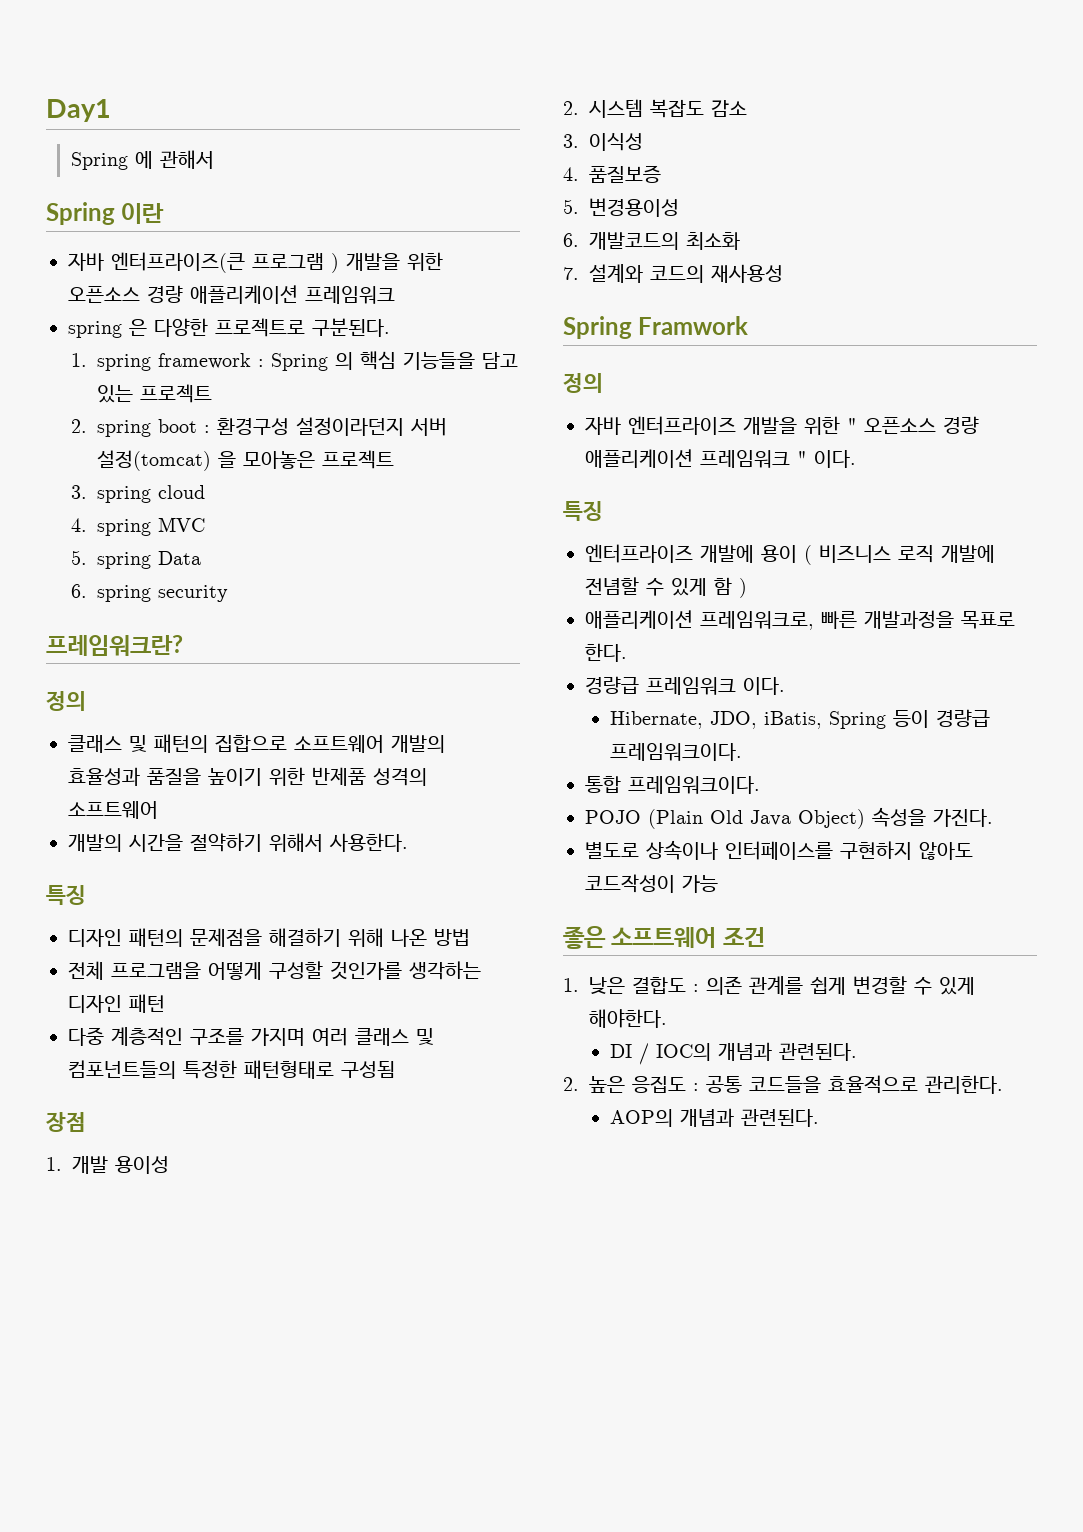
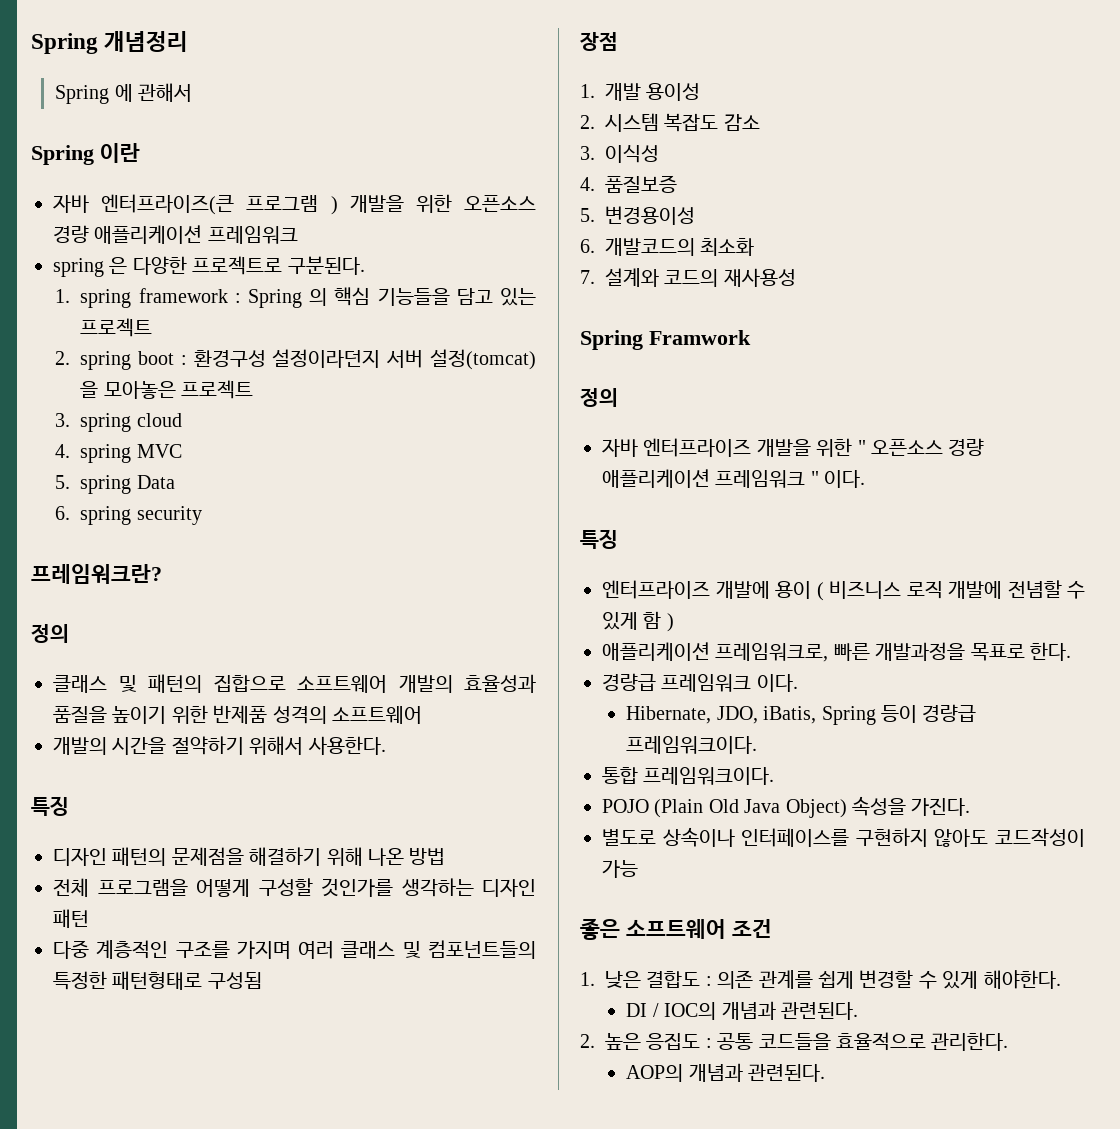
- Day1
+ Spring 개념정리

